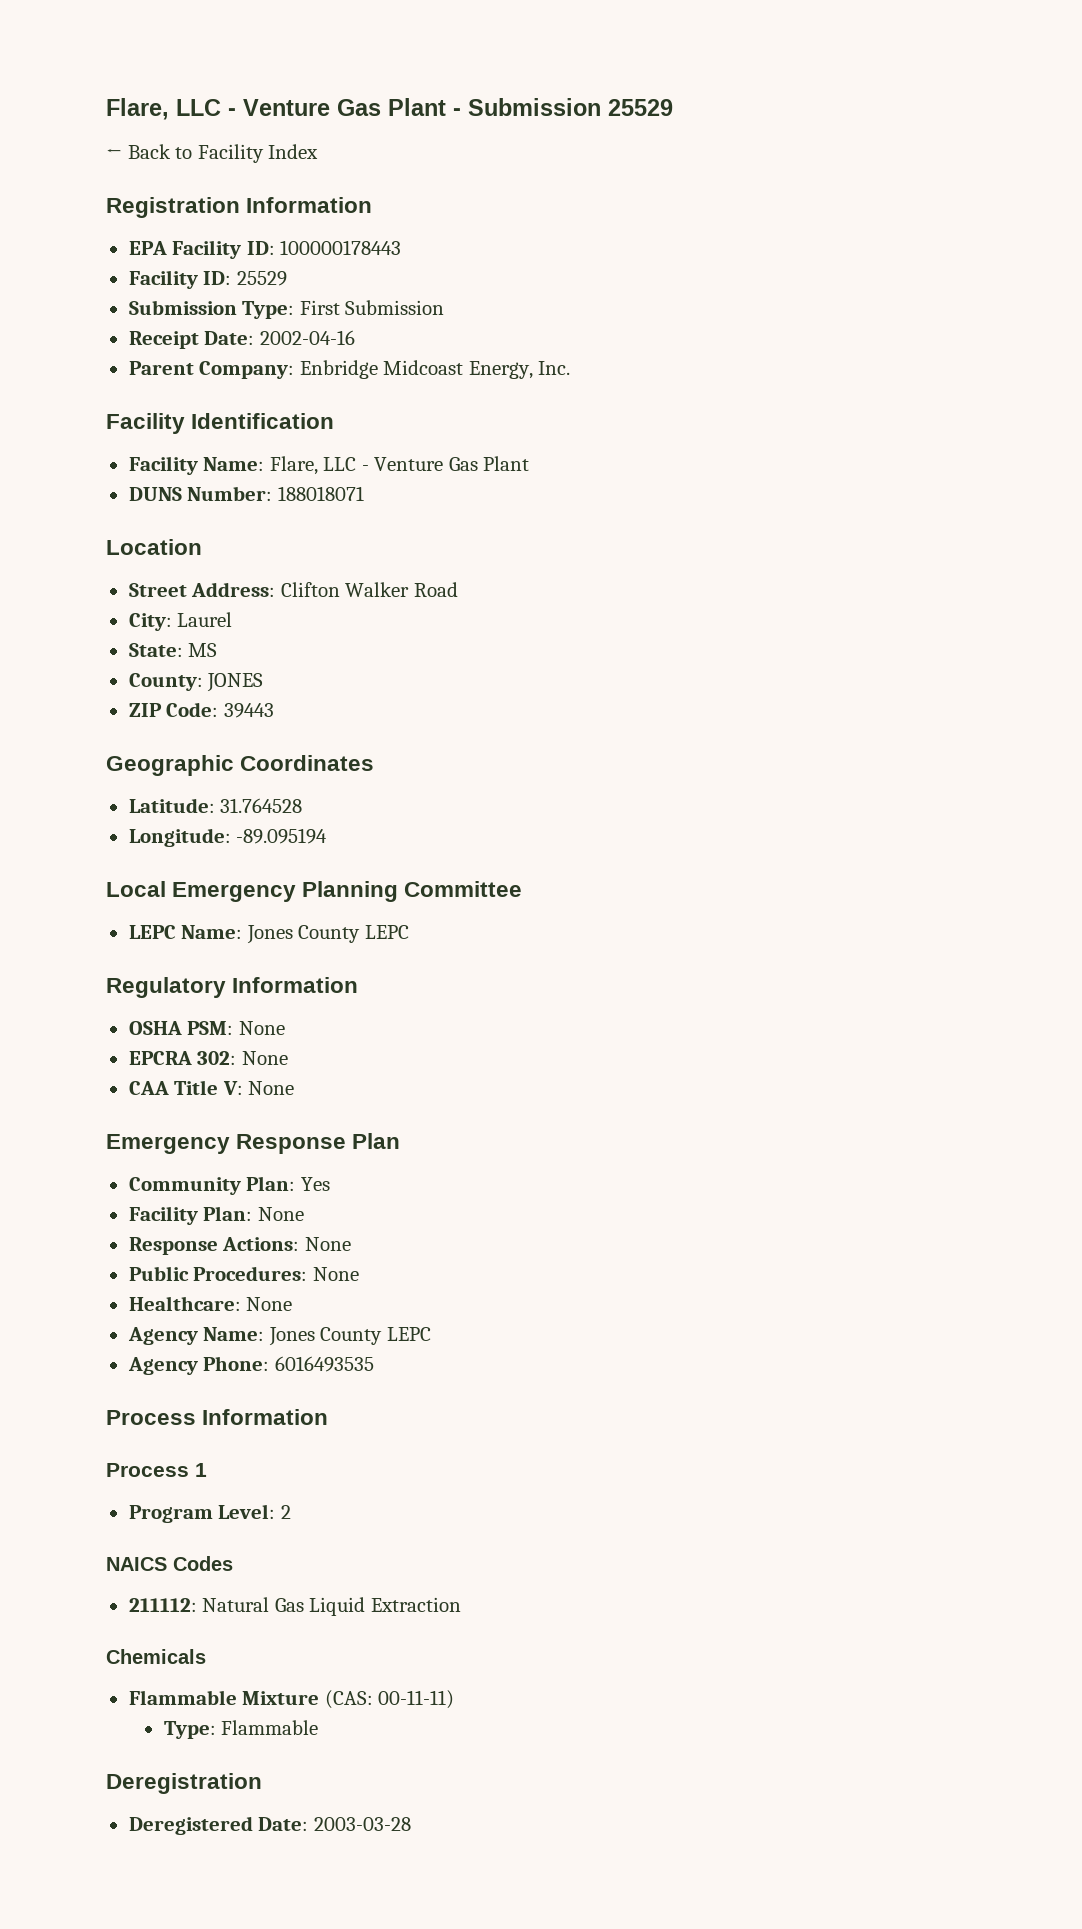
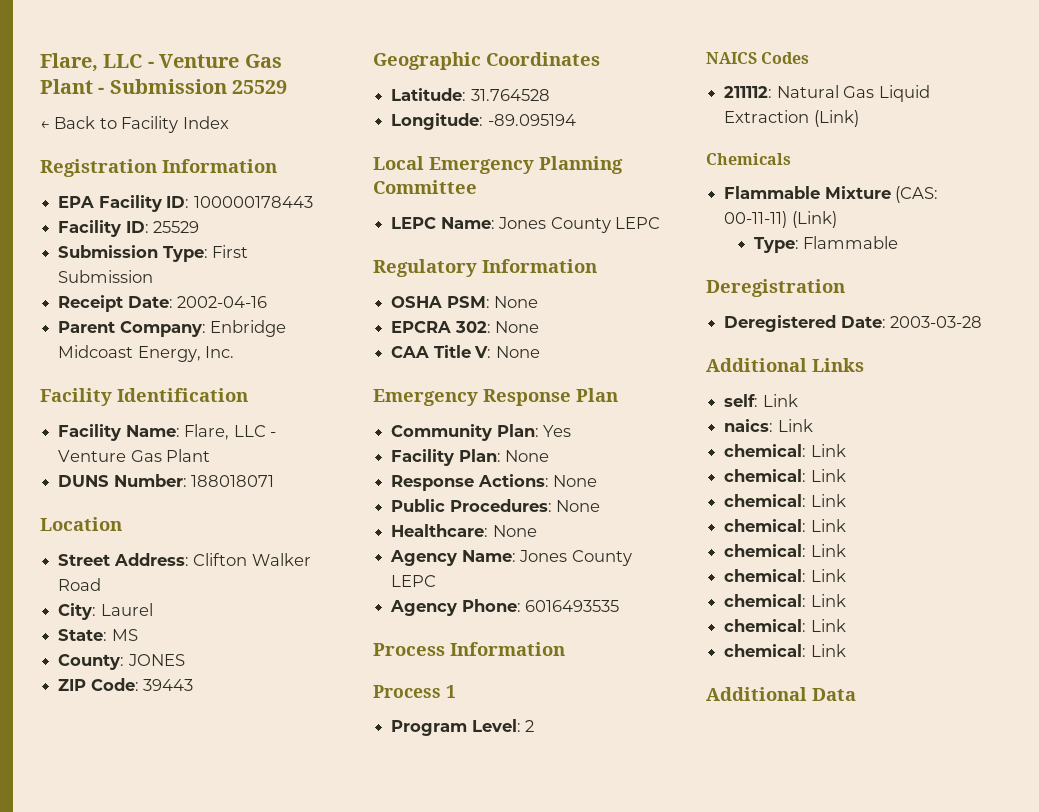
- 211112: Natural Gas Liquid Extraction
+ 211112: Natural Gas Liquid Extraction (Link)
- Flammable Mixture (CAS: 00-11-11)
+ Flammable Mixture (CAS: 00-11-11) (Link)
+ Additional Links
+ self: Link
+ naics: Link
+ chemical: Link
+ chemical: Link
+ chemical: Link
+ chemical: Link
+ chemical: Link
+ chemical: Link
+ chemical: Link
+ chemical: Link
+ chemical: Link
+ Additional Data

